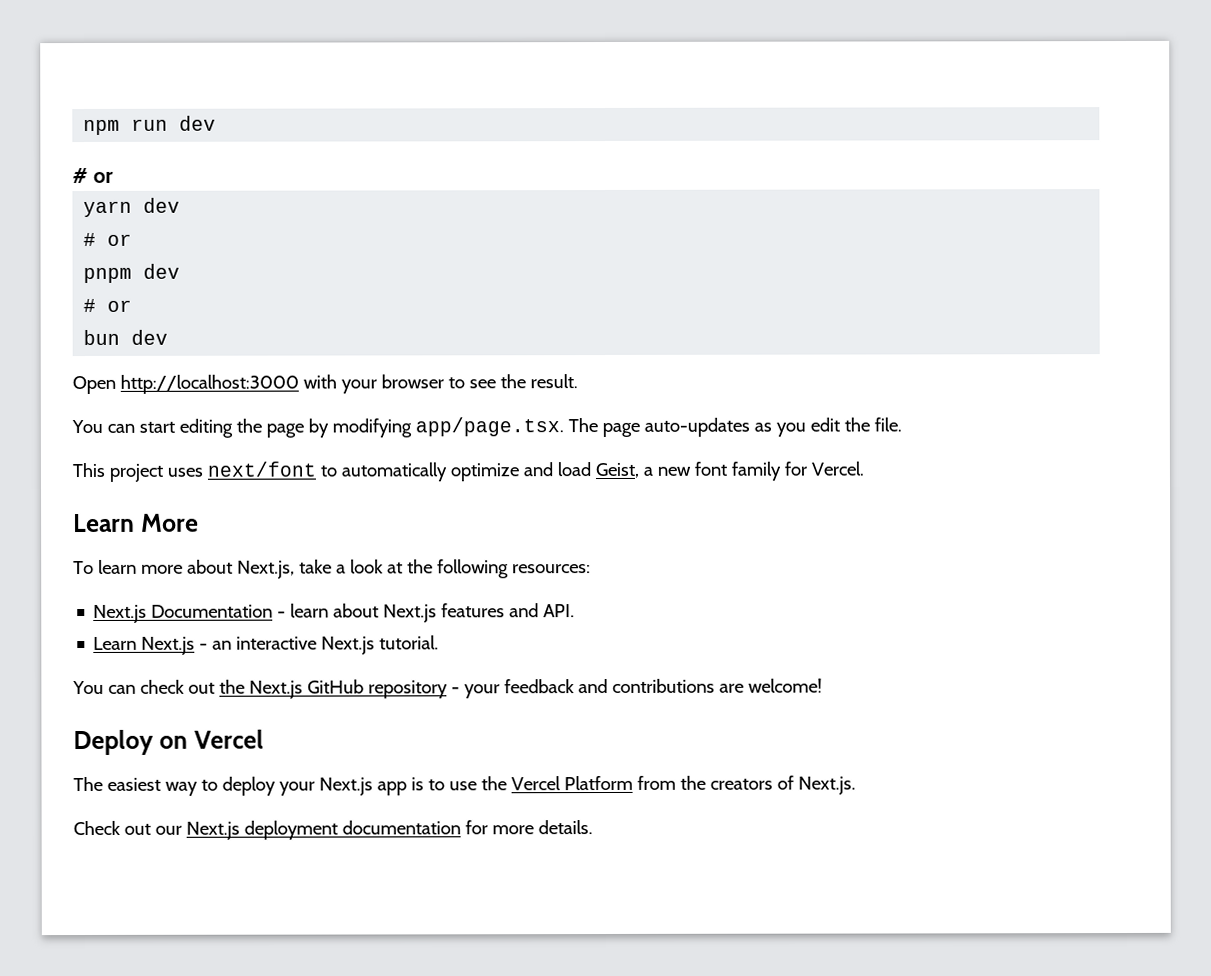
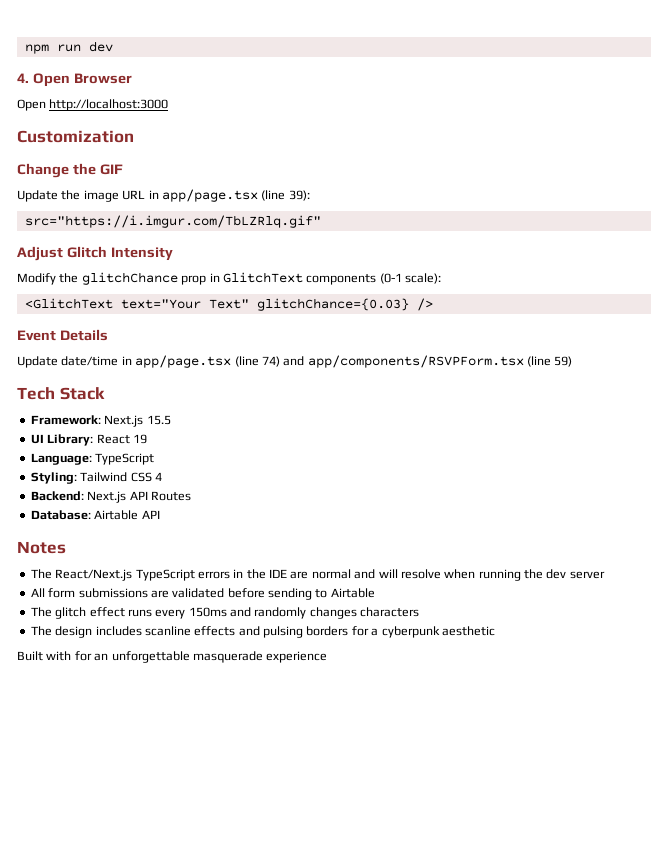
  npm run dev
- # or
- yarn dev
- # or
- pnpm dev
- # or
- bun dev
- Open http://localhost:3000 with your browser to see the result.
- You can start editing the page by modifying app/page.tsx. The page auto-updates as you edit the file.
- This project uses next/font to automatically optimize and load Geist, a new font family for Vercel.
- Learn More
- To learn more about Next.js, take a look at the following resources:
- Next.js Documentation - learn about Next.js features and API.
- Learn Next.js - an interactive Next.js tutorial.
- You can check out the Next.js GitHub repository - your feedback and contributions are welcome!
- Deploy on Vercel
- The easiest way to deploy your Next.js app is to use the Vercel Platform from the creators of Next.js.
- Check out our Next.js deployment documentation for more details.
+ 4. Open Browser
+ Open http://localhost:3000
+ Customization
+ Change the GIF
+ Update the image URL in app/page.tsx (line 39):
+ src="https://i.imgur.com/TbLZRlq.gif"
+ Adjust Glitch Intensity
+ Modify the glitchChance prop in GlitchText components (0-1 scale):
+ <GlitchText text="Your Text" glitchChance={0.03} />
+ Event Details
+ Update date/time in app/page.tsx (line 74) and app/components/RSVPForm.tsx (line 59)
+ Tech Stack
+ Framework: Next.js 15.5
+ UI Library: React 19
+ Language: TypeScript
+ Styling: Tailwind CSS 4
+ Backend: Next.js API Routes
+ Database: Airtable API
+ Notes
+ The React/Next.js TypeScript errors in the IDE are normal and will resolve when running the dev server
+ All form submissions are validated before sending to Airtable
+ The glitch effect runs every 150ms and randomly changes characters
+ The design includes scanline effects and pulsing borders for a cyberpunk aesthetic
+ Built with for an unforgettable masquerade experience

